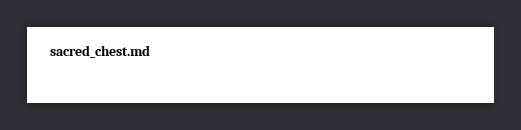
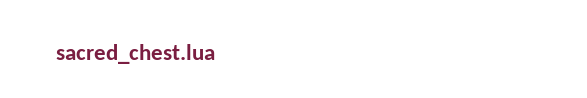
- sacred_chest.md
+ sacred_chest.lua

